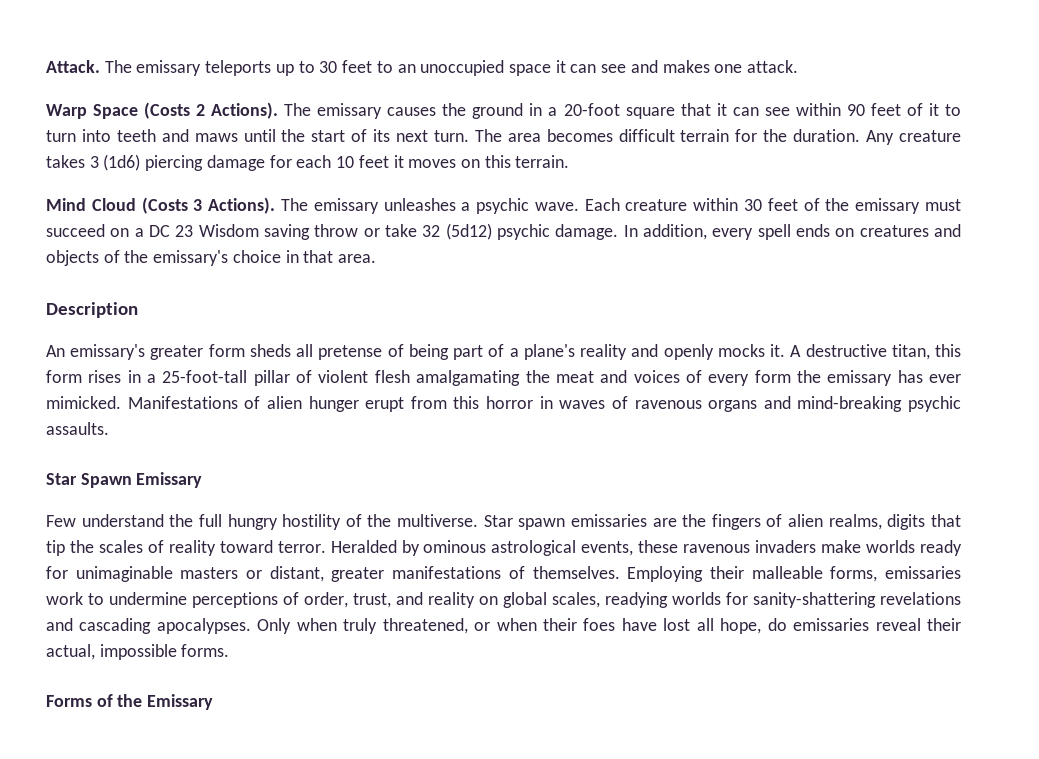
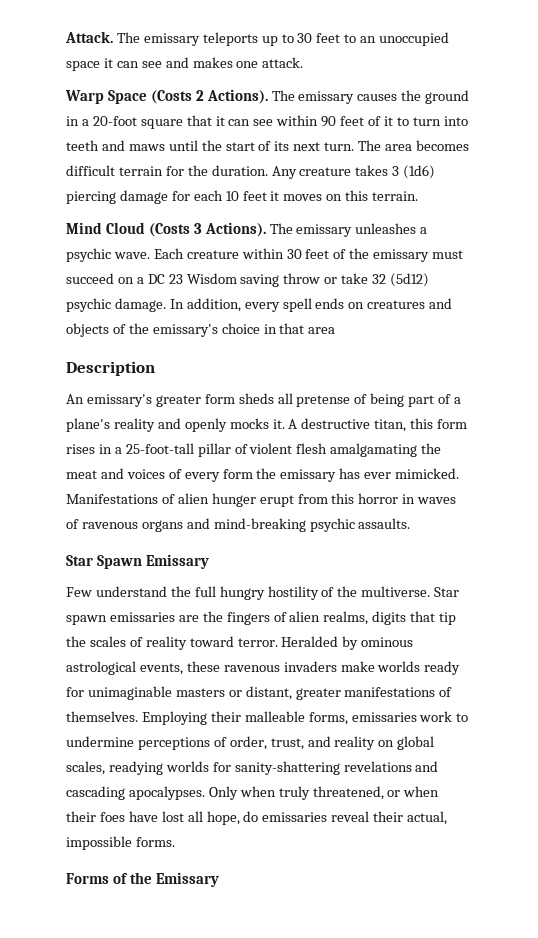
- In addition, every spell ends on creatures and objects of the emissary's choice in that area.
+ In addition, every spell ends on creatures and objects of the emissary's choice in that area

